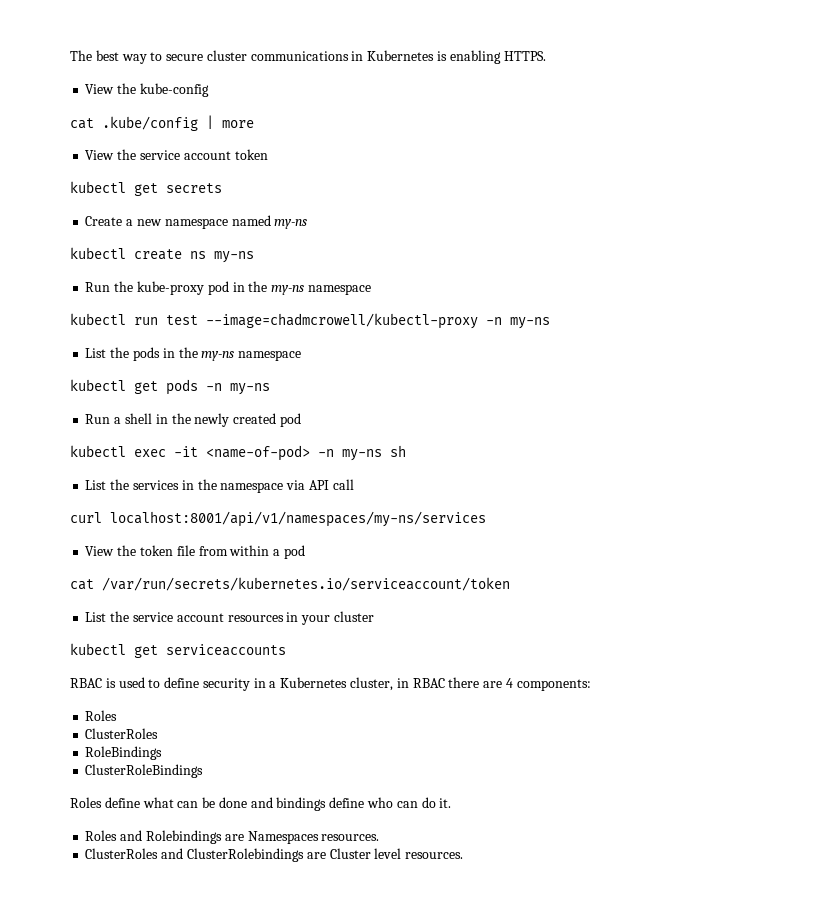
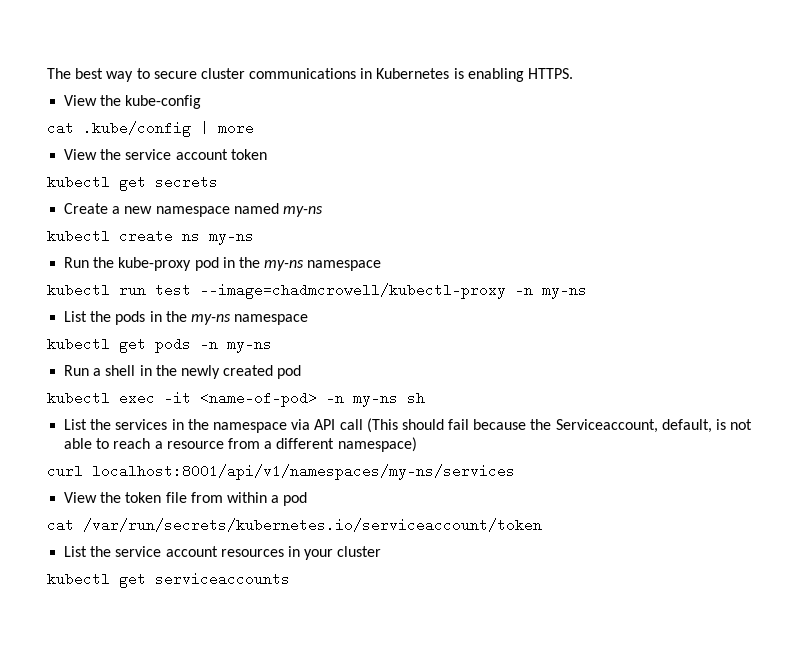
- List the services in the namespace via API call
+ List the services in the namespace via API call (This should fail because the Serviceaccount, default, is not able to reach a resource from a different namespace)
- RBAC is used to define security in a Kubernetes cluster, in RBAC there are 4 components:
- Roles
- ClusterRoles
- RoleBindings
- ClusterRoleBindings
- Roles define what can be done and bindings define who can do it.
- Roles and Rolebindings are Namespaces resources.
- ClusterRoles and ClusterRolebindings are Cluster level resources.

